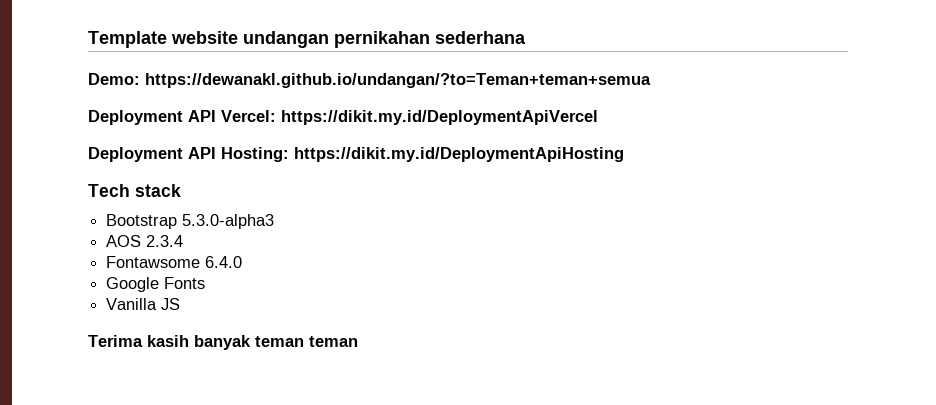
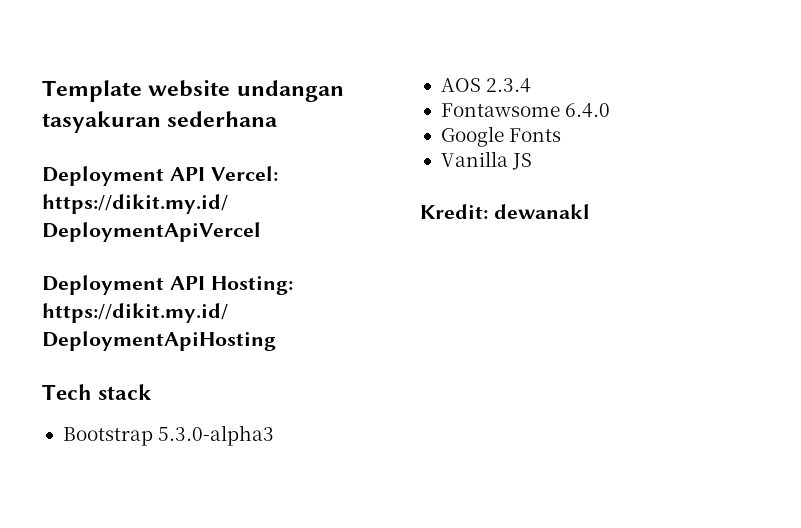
- Template website undangan pernikahan sederhana
+ Template website undangan tasyakuran sederhana
- Demo: https://dewanakl.github.io/undangan/?to=Teman+teman+semua
- Terima kasih banyak teman teman
+ Kredit: dewanakl

